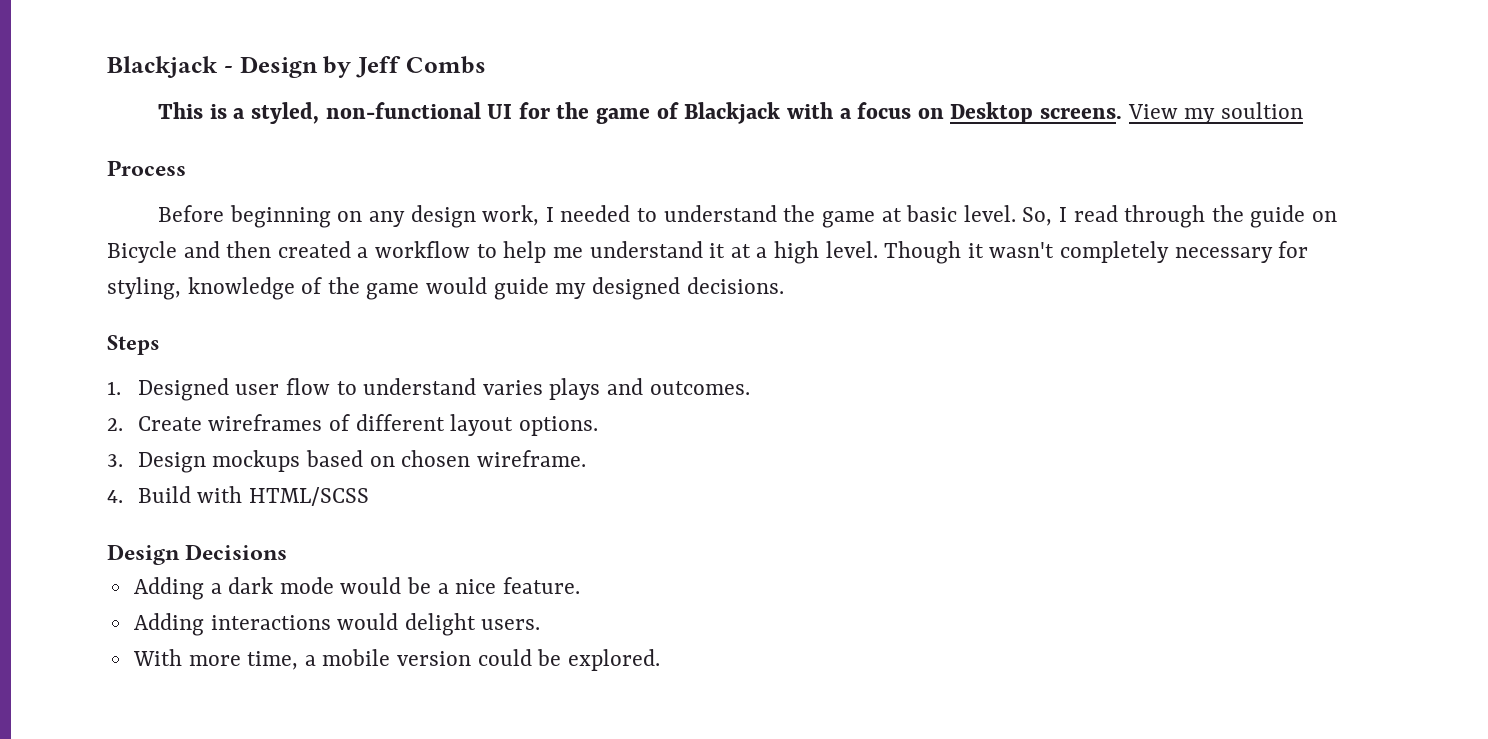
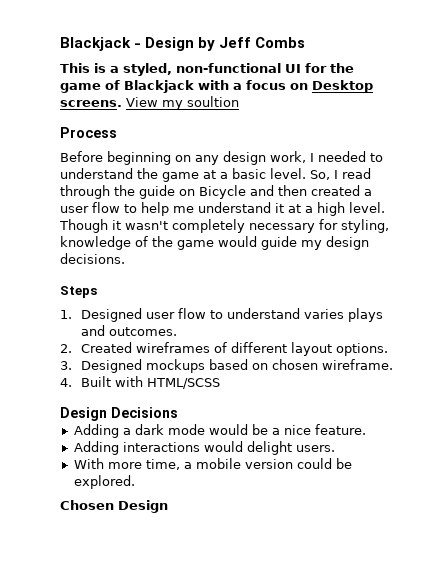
- Before beginning on any design work, I needed to understand the game at basic level.
+ Before beginning on any design work, I needed to understand the game at a basic level.
- So, I read through the guide on Bicycle and then created a workflow to help me understand it at a high level.
+ So, I read through the guide on Bicycle and then created a user flow to help me understand it at a high level.
- Though it wasn't completely necessary for styling, knowledge of the game would guide my designed decisions.
+ Though it wasn't completely necessary for styling, knowledge of the game would guide my design decisions.
- 2. Create wireframes of different layout options.
+ 2. Created wireframes of different layout options.
- 3. Design mockups based on chosen wireframe.
+ 3. Designed mockups based on chosen wireframe.
- 4. Build with HTML/SCSS
+ 4. Built with HTML/SCSS
+ Chosen Design

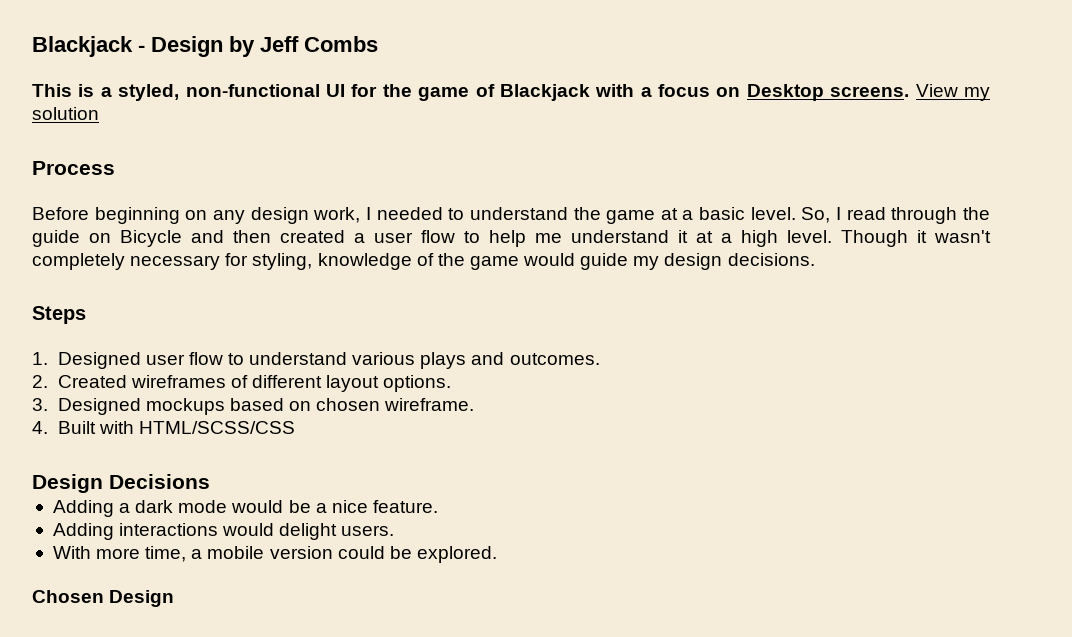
- View my soultion
+ View my solution
- 1. Designed user flow to understand varies plays and outcomes.
+ 1. Designed user flow to understand various plays and outcomes.
- 4. Built with HTML/SCSS
+ 4. Built with HTML/SCSS/CSS

